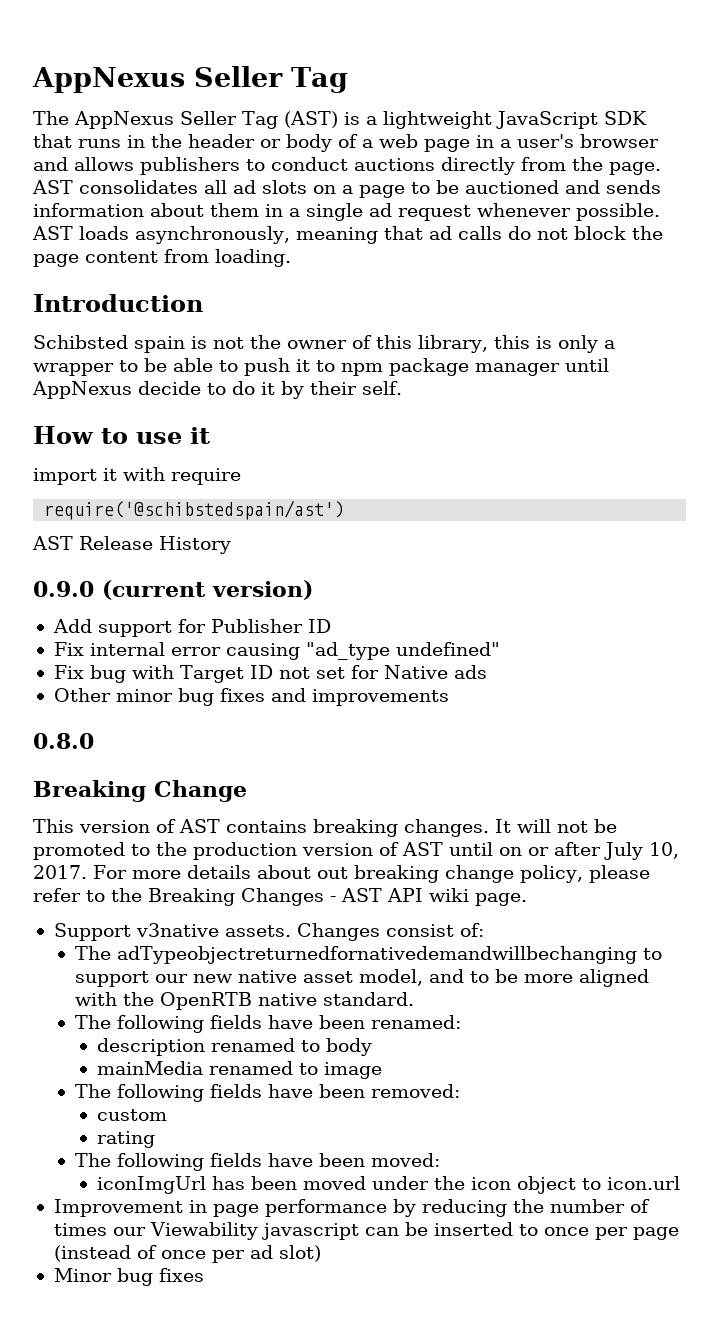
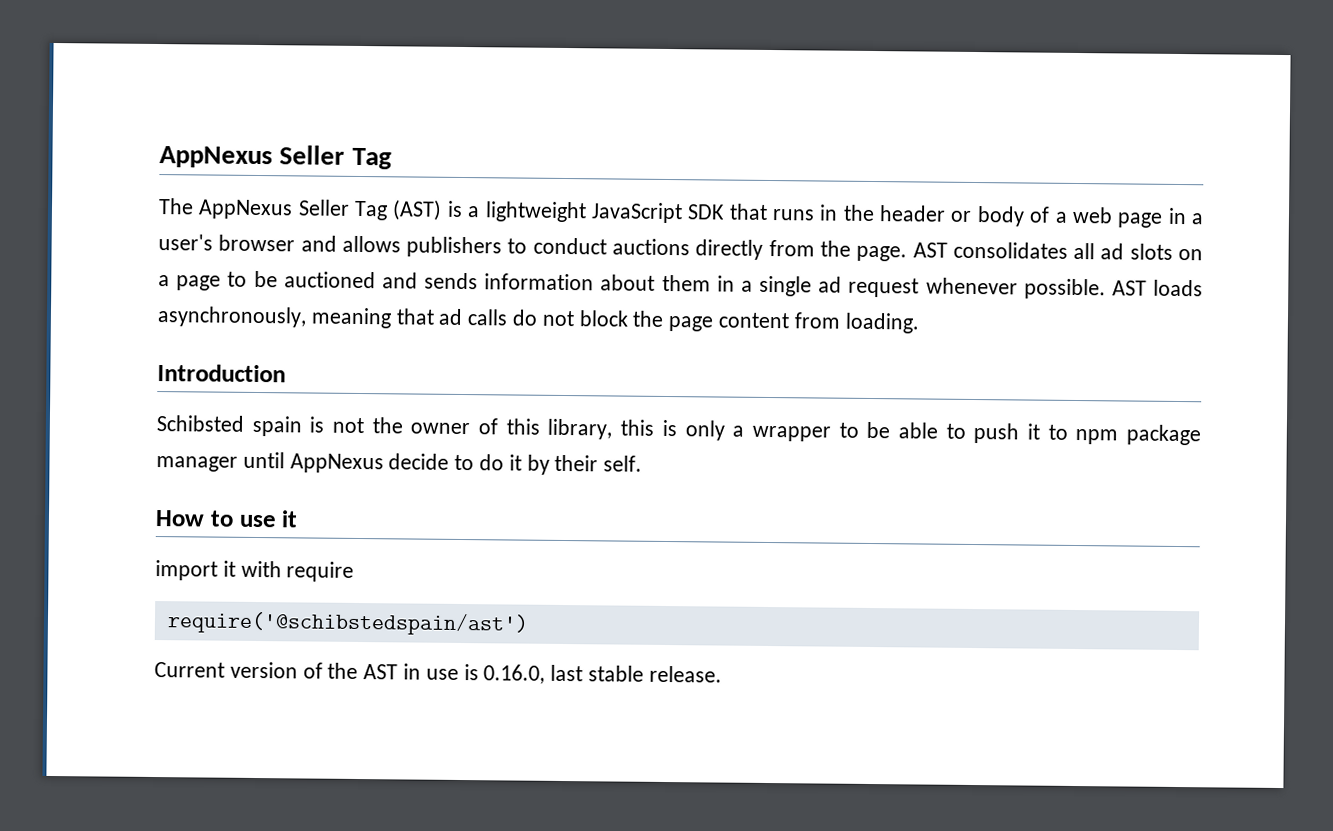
- AST Release History
- 0.9.0 (current version)
- Add support for Publisher ID
- Fix internal error causing "ad_type undefined"
- Fix bug with Target ID not set for Native ads
- Other minor bug fixes and improvements
- 0.8.0
- Breaking Change
- This version of AST contains breaking changes. It will not be promoted to the production version of AST until on or after July 10, 2017. For more details about out breaking change policy, please refer to the Breaking Changes - AST API wiki page.
- Support v3native assets. Changes consist of:
- The adTypeobjectreturnedfornativedemandwillbechanging to support our new native asset model, and to be more aligned with the OpenRTB native standard.
- The following fields have been renamed:
- description renamed to body
- mainMedia renamed to image
- The following fields have been removed:
- custom
- rating
- The following fields have been moved:
- iconImgUrl has been moved under the icon object to icon.url
- Improvement in page performance by reducing the number of times our Viewability javascript can be inserted to once per page (instead of once per ad slot)
- Minor bug fixes
+ Current version of the AST in use is 0.16.0, last stable release.

